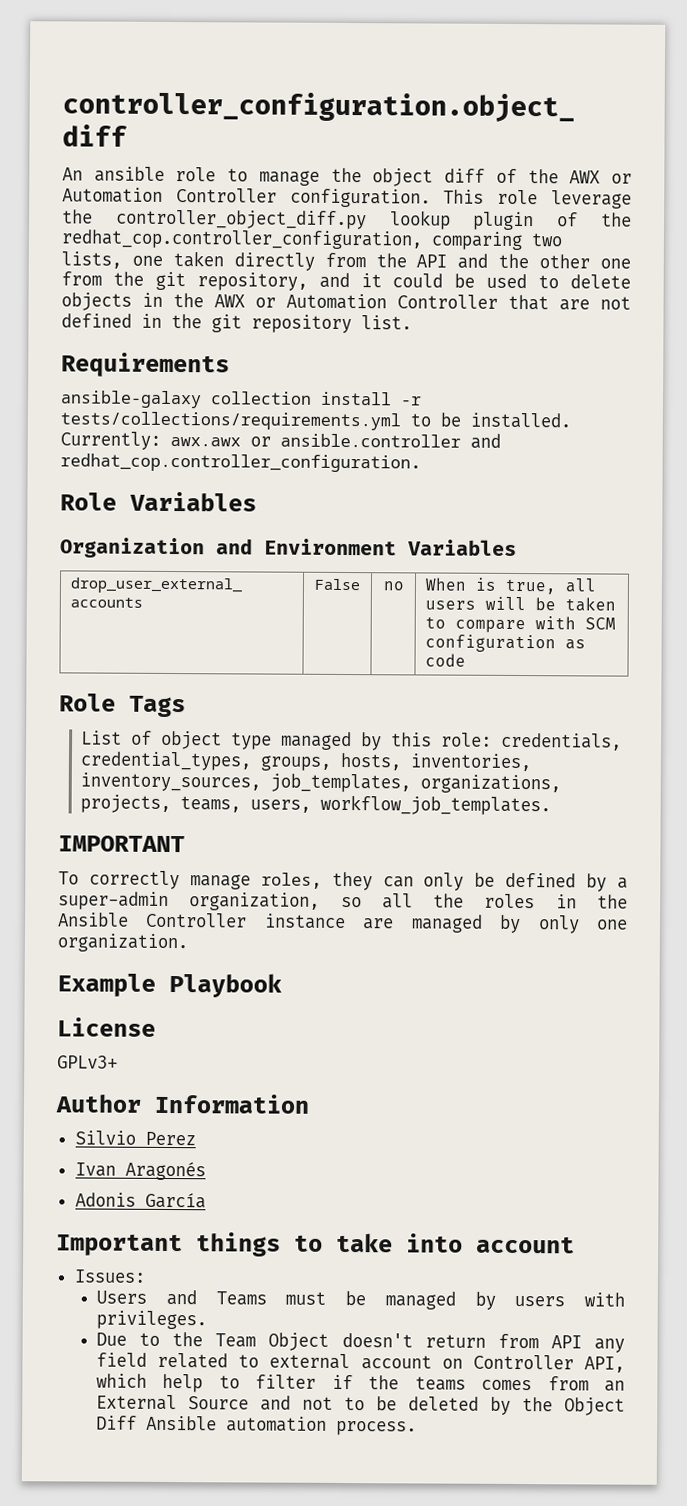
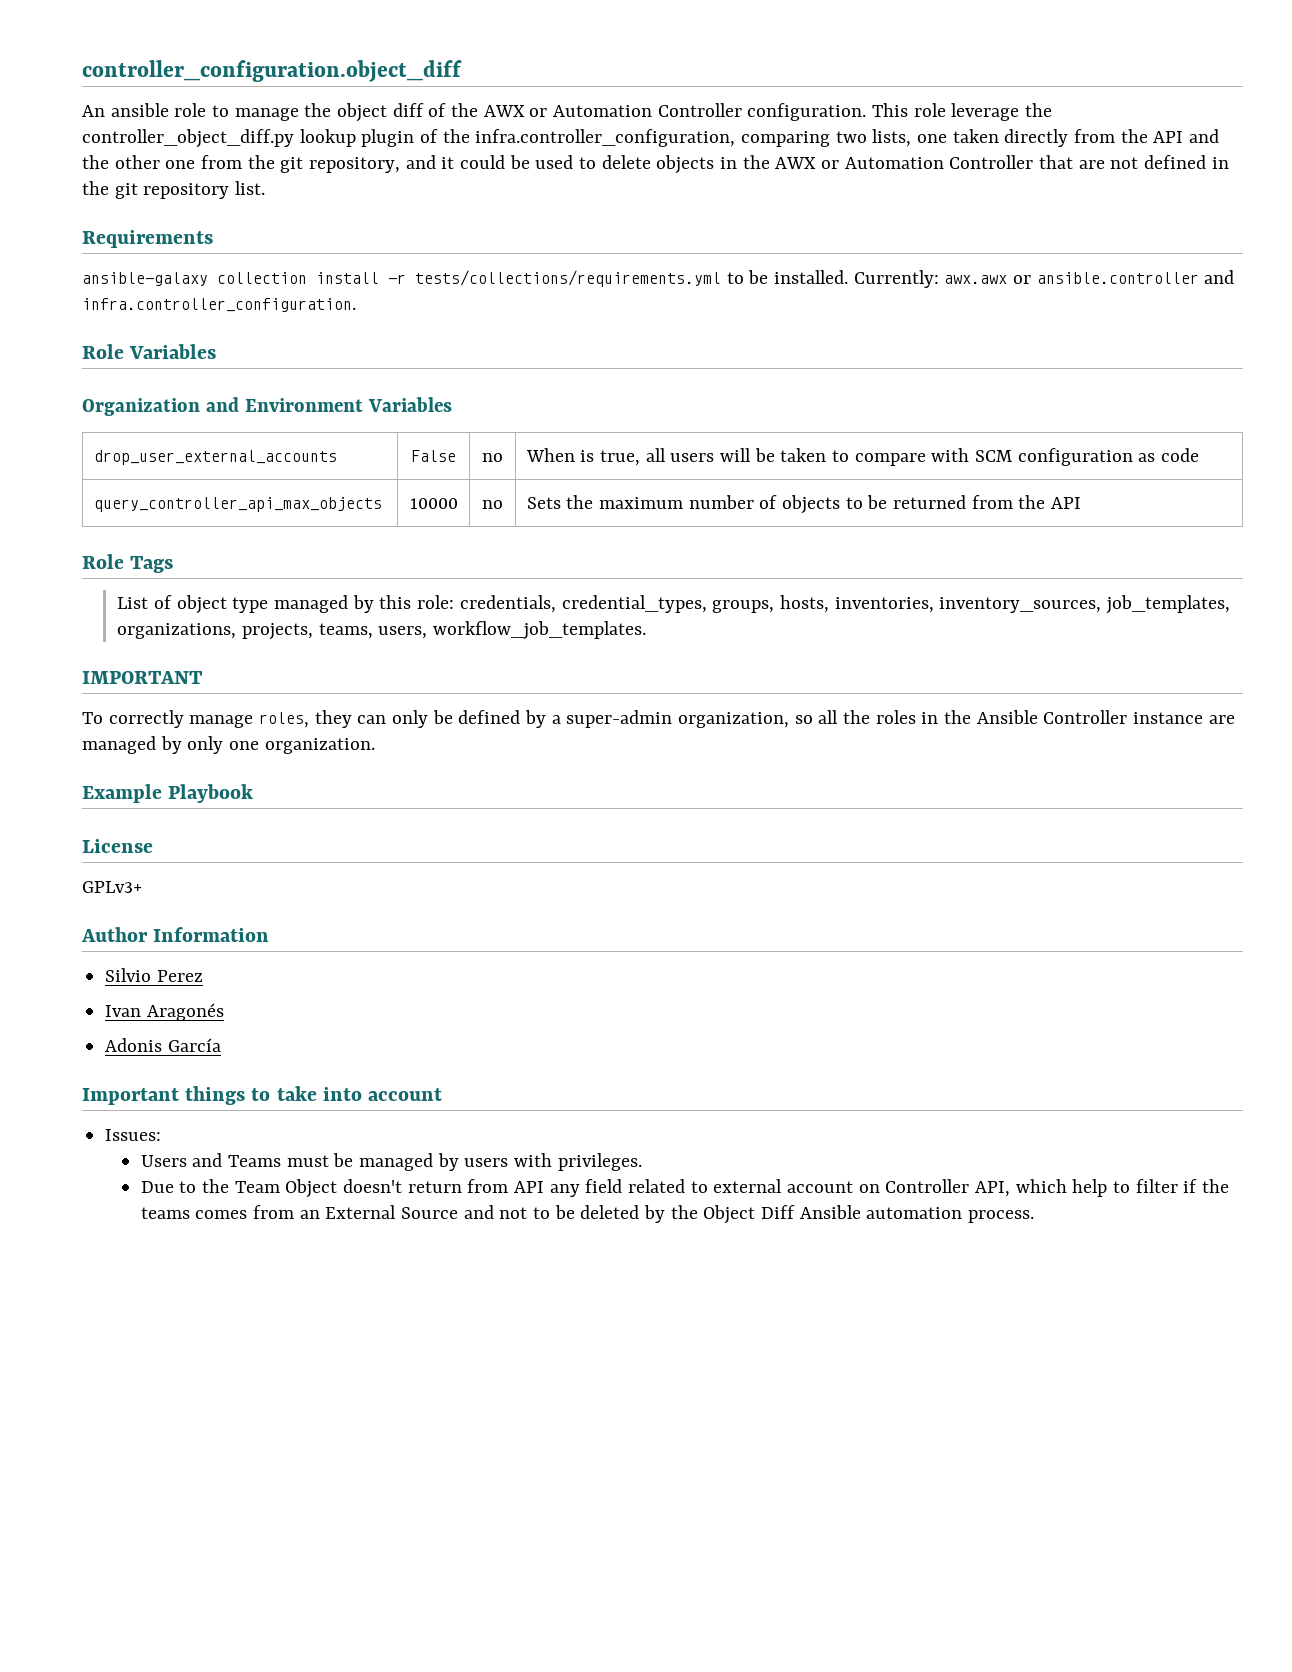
- This role leverage the controller_object_diff.py lookup plugin of the redhat_cop.controller_configuration, comparing two lists, one taken directly from the API and the other one from the git repository, and it could be used to delete objects in the AWX or Automation Controller that are not defined in the git repository list.
+ This role leverage the controller_object_diff.py lookup plugin of the infra.controller_configuration, comparing two lists, one taken directly from the API and the other one from the git repository, and it could be used to delete objects in the AWX or Automation Controller that are not defined in the git repository list.
- Currently: awx.awx or ansible.controller and redhat_cop.controller_configuration.
+ Currently: awx.awx or ansible.controller and infra.controller_configuration.
+ query_controller_api_max_objects | 10000 | no | Sets the maximum number of objects to be returned from the API

